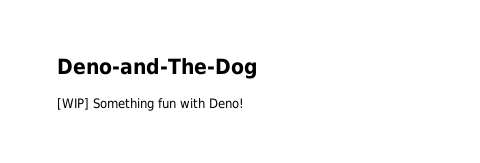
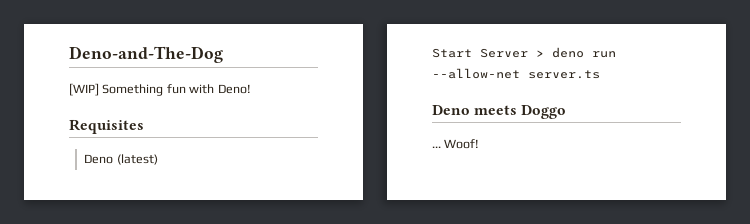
+ Requisites
+ Deno (latest)
+ Start Server > deno run --allow-net server.ts
+ Deno meets Doggo
+ ... Woof!

